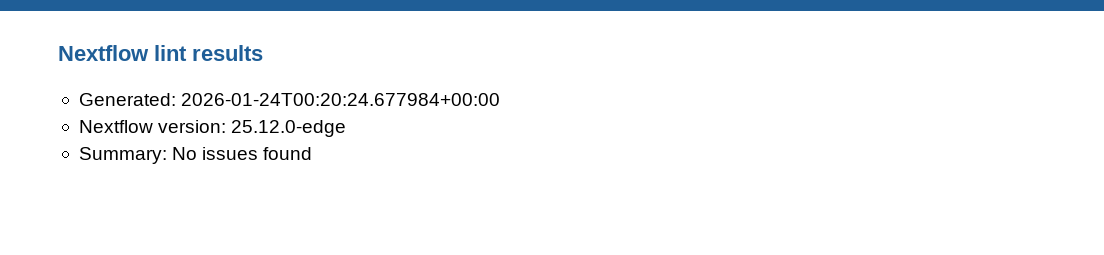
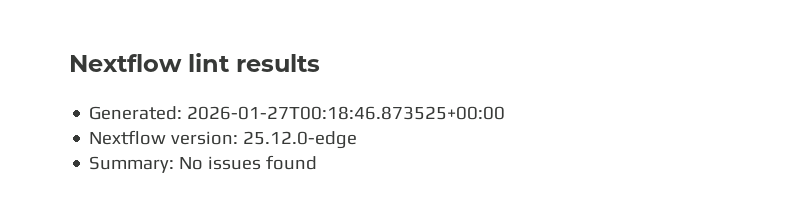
- Generated: 2026-01-24T00:20:24.677984+00:00
+ Generated: 2026-01-27T00:18:46.873525+00:00

